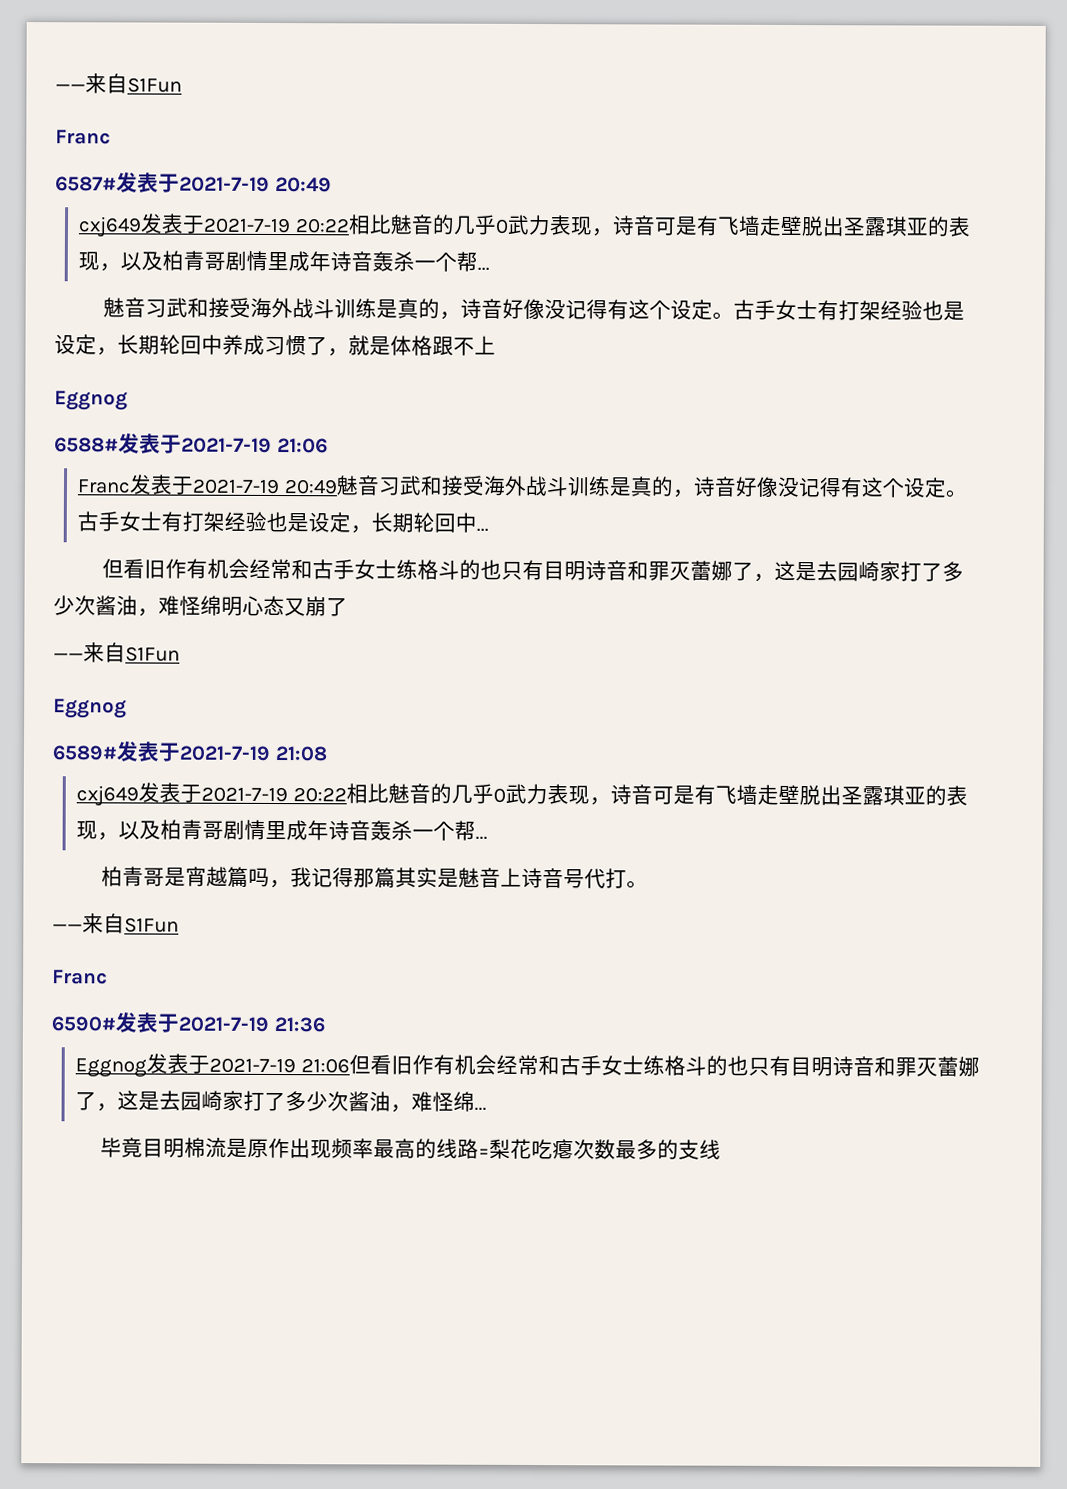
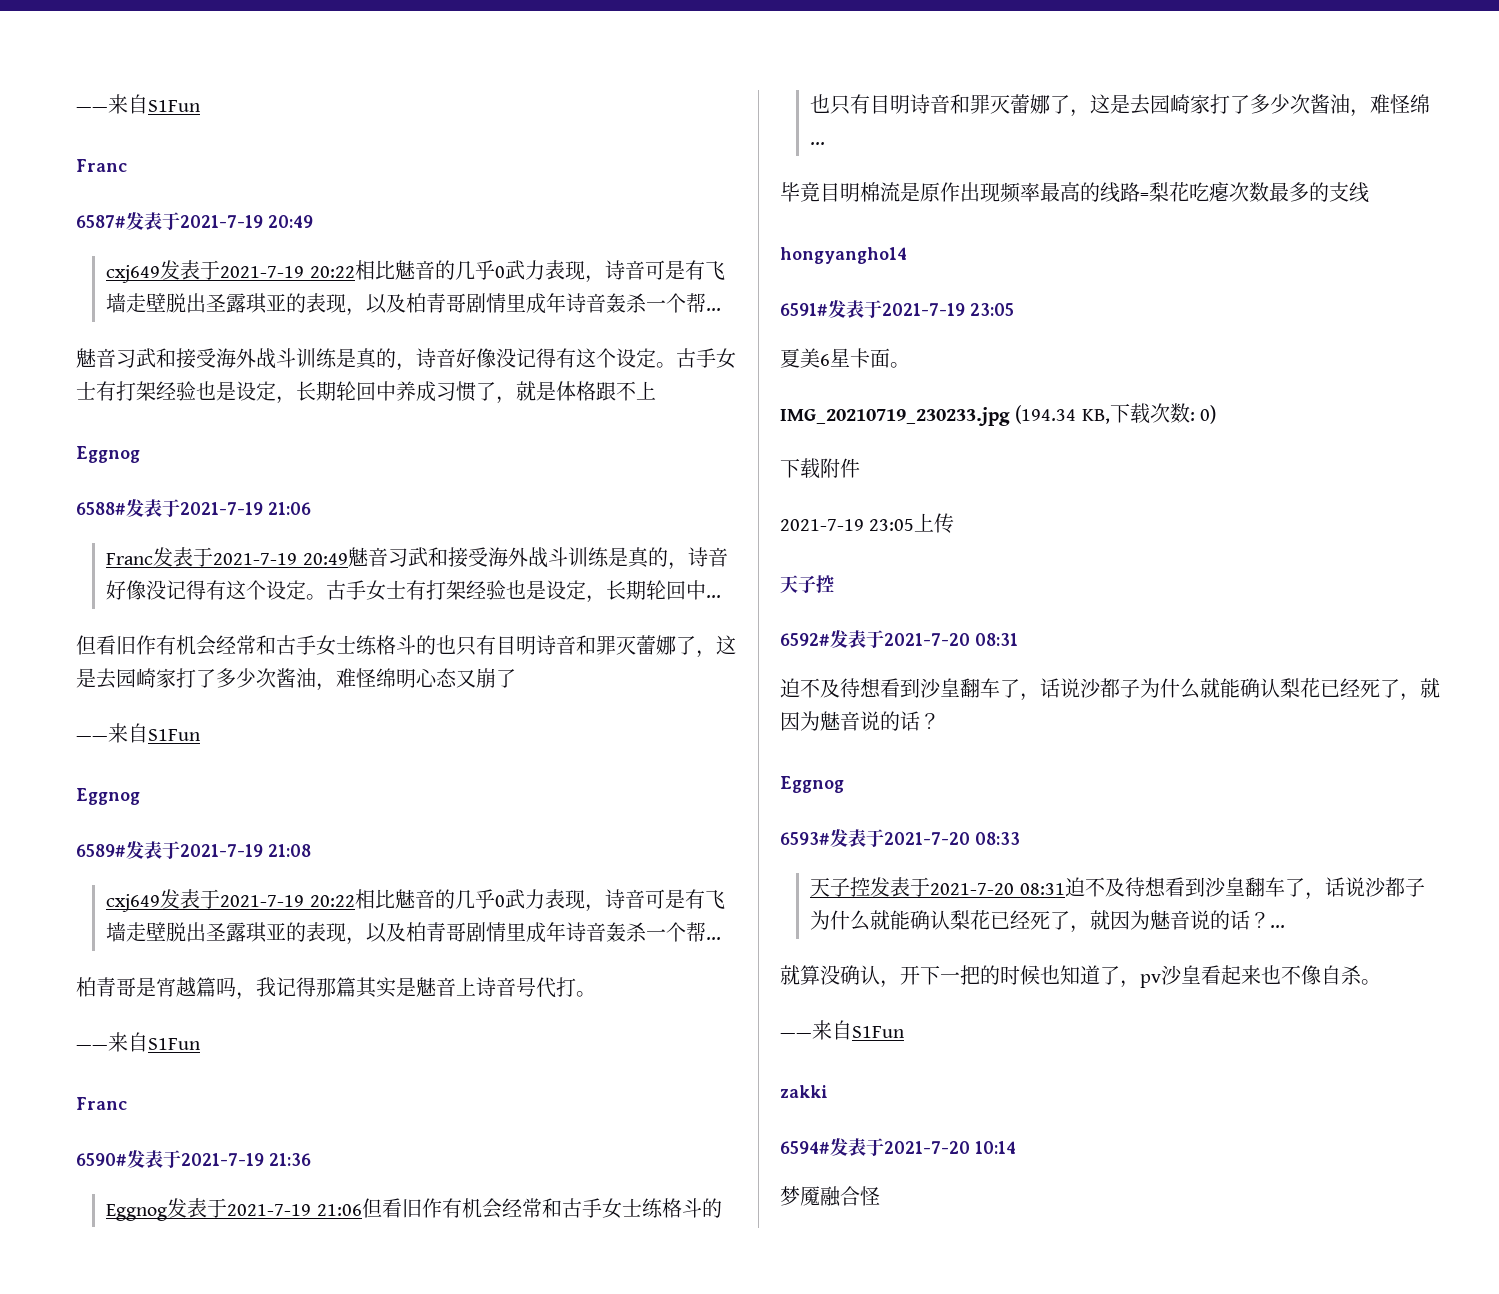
+ hongyangho14
+ 6591#发表于2021-7-19 23:05
+ 夏美6星卡面。
+ IMG_20210719_230233.jpg (194.34 KB,下载次数: 0)
+ 下载附件
+ 2021-7-19 23:05上传
+ 天子控
+ 6592#发表于2021-7-20 08:31
+ 迫不及待想看到沙皇翻车了，话说沙都子为什么就能确认梨花已经死了，就因为魅音说的话？
+ Eggnog
+ 6593#发表于2021-7-20 08:33
+ 天子控发表于2021-7-20 08:31迫不及待想看到沙皇翻车了，话说沙都子为什么就能确认梨花已经死了，就因为魅音说的话？...
+ 就算没确认，开下一把的时候也知道了，pv沙皇看起来也不像自杀。
+ ——来自S1Fun
+ zakki
+ 6594#发表于2021-7-20 10:14
+ 梦魇融合怪

